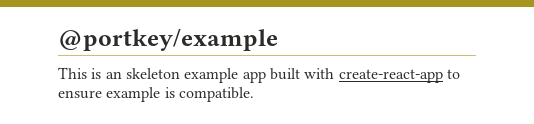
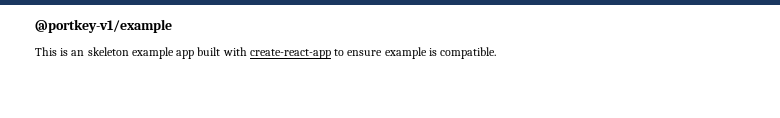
- @portkey/example
+ @portkey-v1/example

